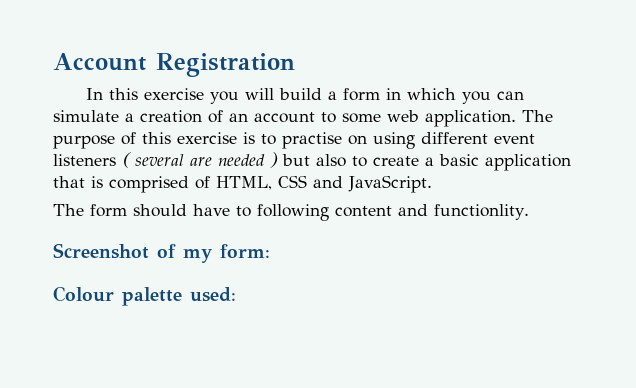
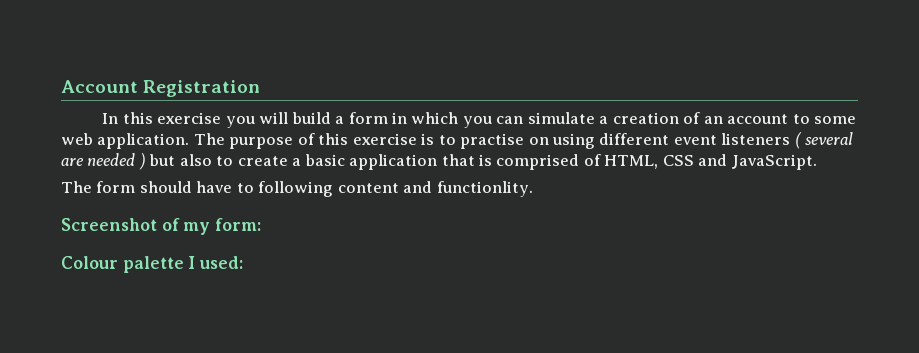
- Colour palette used:
+ Colour palette I used:

